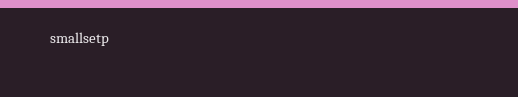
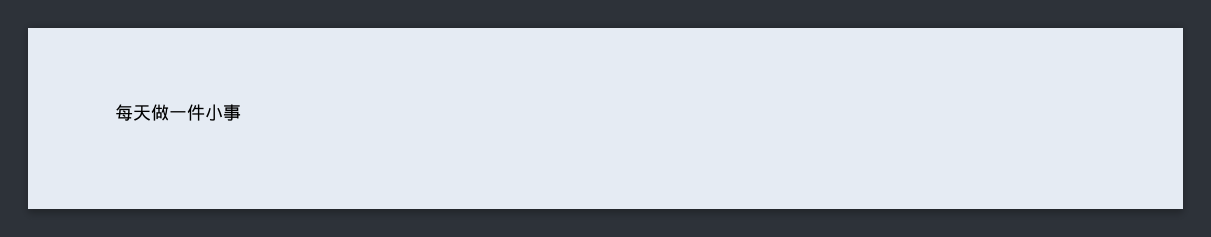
- smallsetp
+ 每天做一件小事

